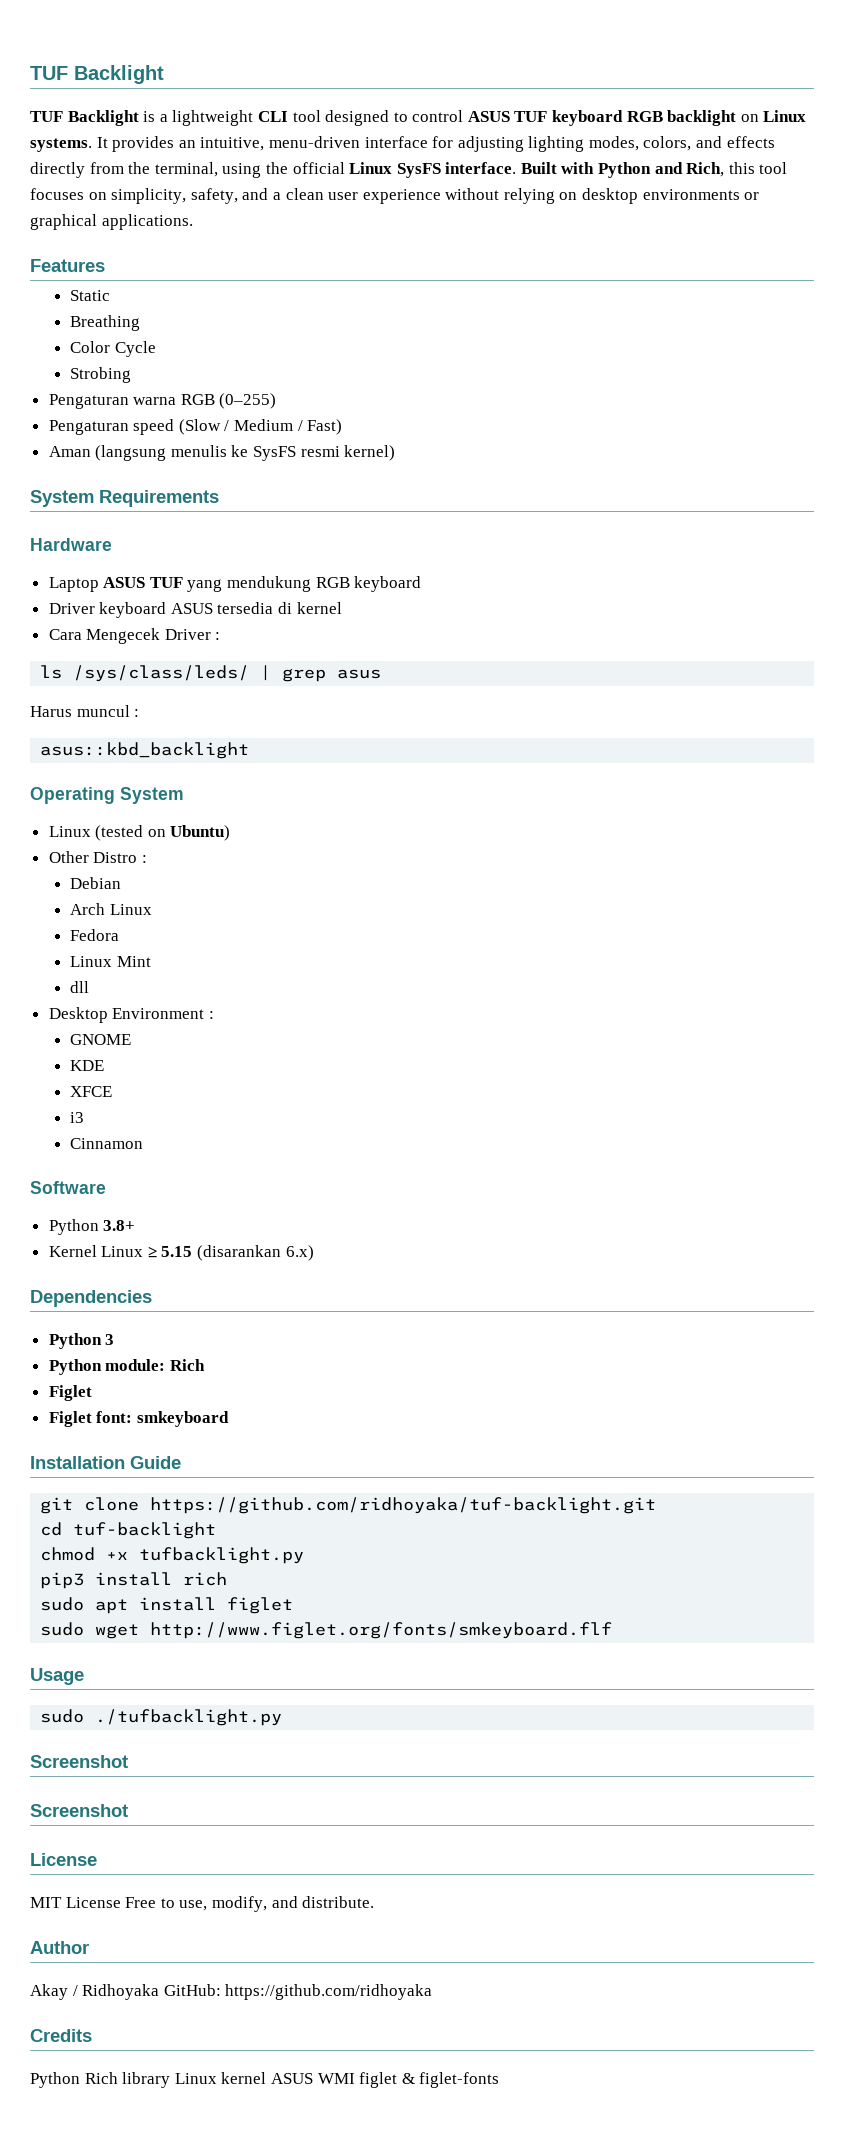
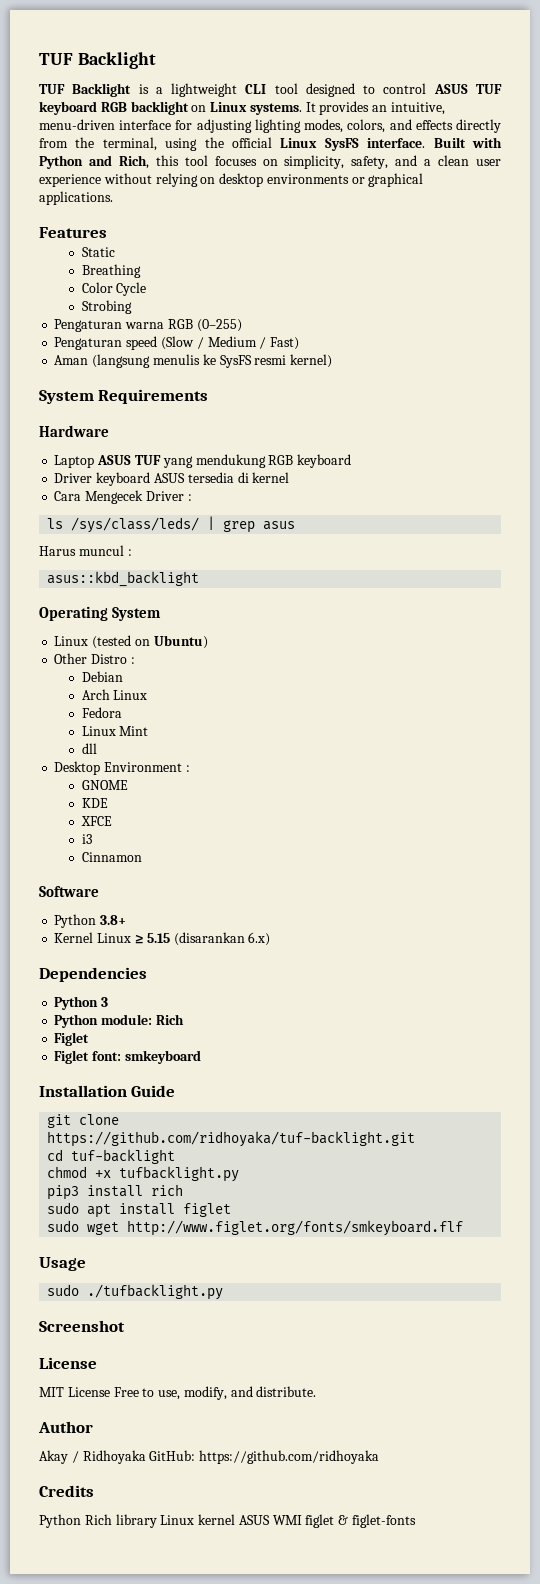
  sudo ./tufbacklight.py
- Screenshot

